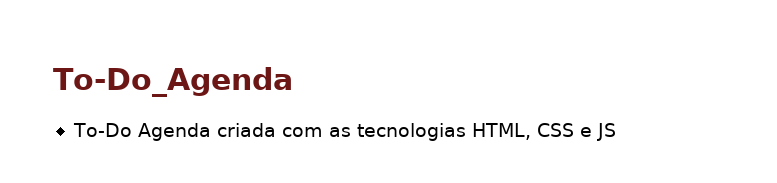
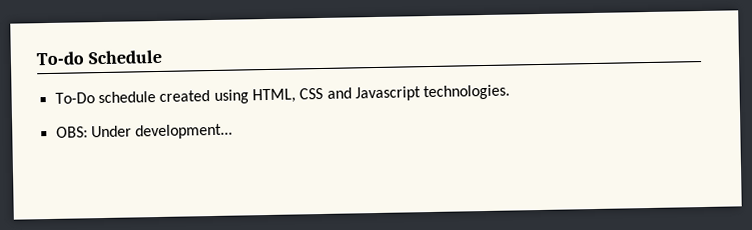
- To-Do_Agenda
+ To-do Schedule
- To-Do Agenda criada com as tecnologias HTML, CSS e JS
+ To-Do schedule created using HTML, CSS and Javascript technologies.
+ OBS: Under development...

